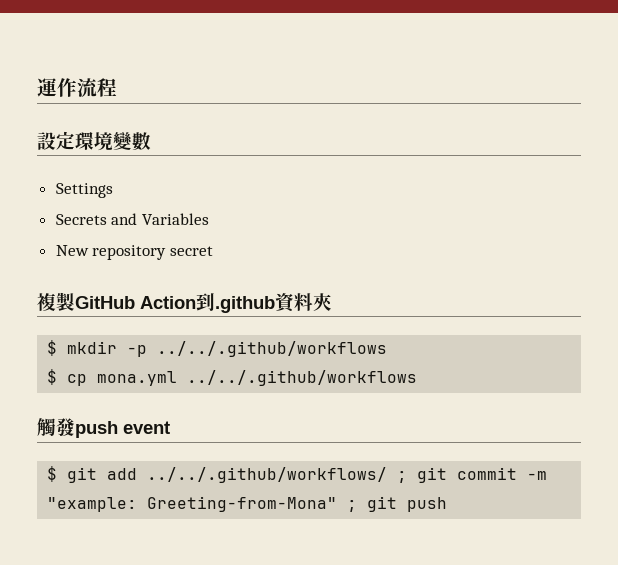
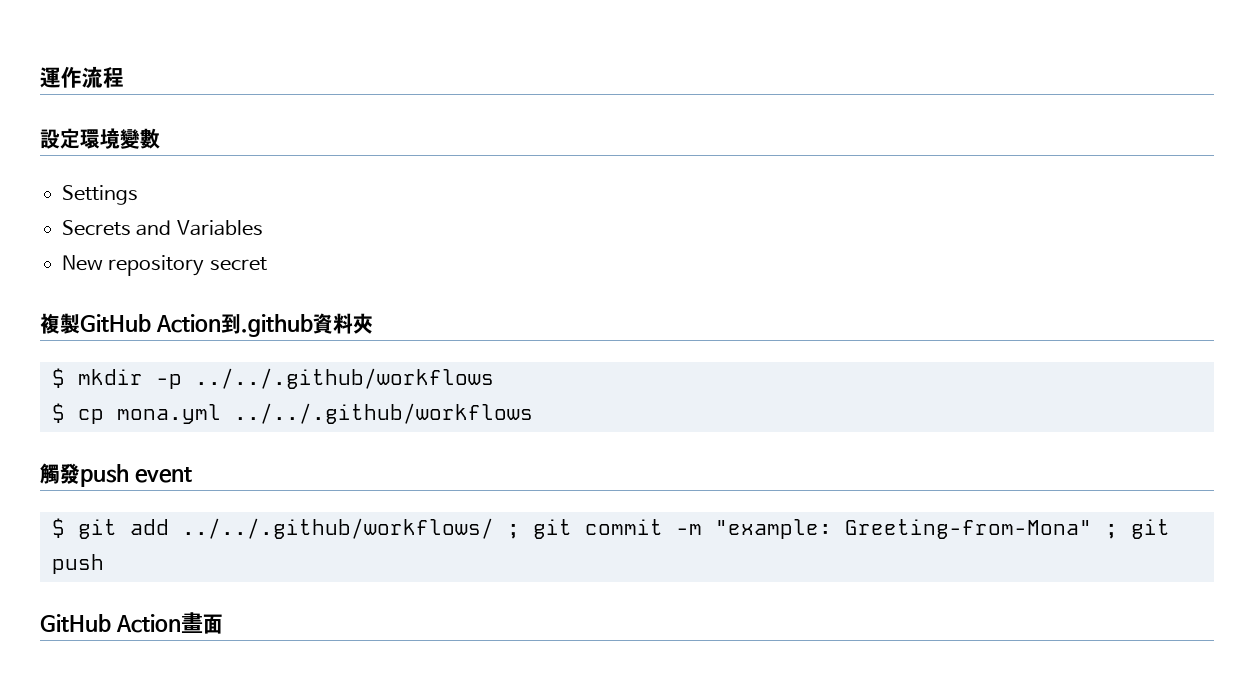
+ GitHub Action畫面

